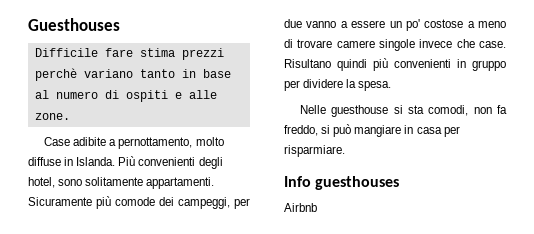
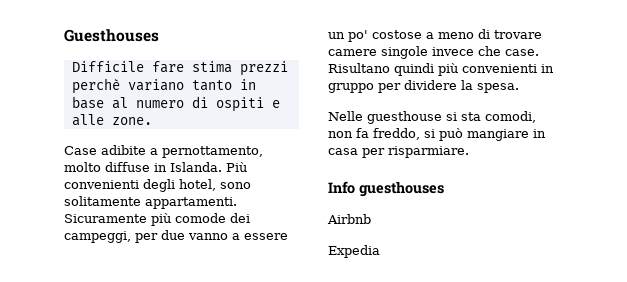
+ Expedia

